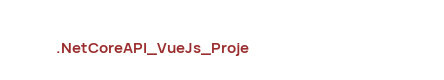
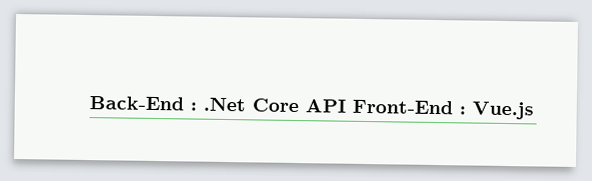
- .NetCoreAPI_VueJs_Proje
+ Back-End : .Net Core API Front-End : Vue.js

